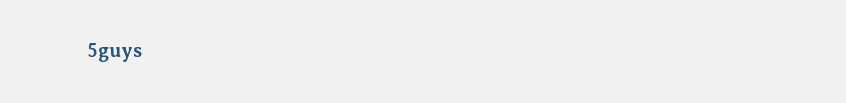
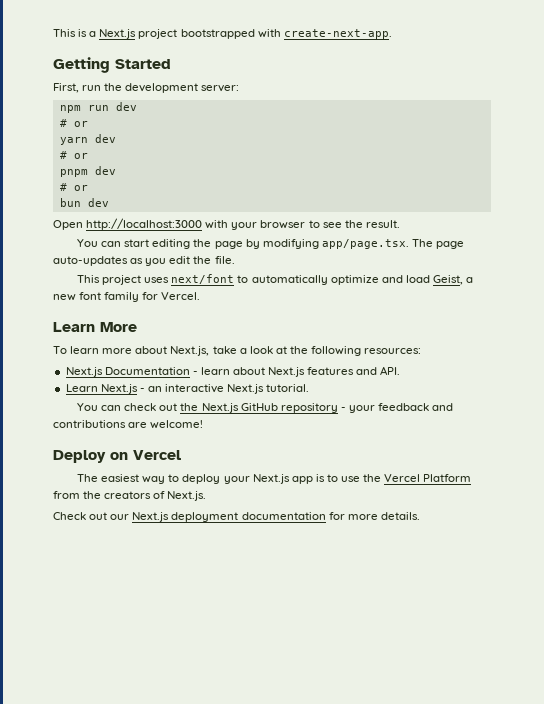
- 5guys
+ This is a Next.js project bootstrapped with create-next-app.
+ Getting Started
+ First, run the development server:
+ npm run dev
+ # or
+ yarn dev
+ # or
+ pnpm dev
+ # or
+ bun dev
+ Open http://localhost:3000 with your browser to see the result.
+ You can start editing the page by modifying app/page.tsx. The page auto-updates as you edit the file.
+ This project uses next/font to automatically optimize and load Geist, a new font family for Vercel.
+ Learn More
+ To learn more about Next.js, take a look at the following resources:
+ Next.js Documentation - learn about Next.js features and API.
+ Learn Next.js - an interactive Next.js tutorial.
+ You can check out the Next.js GitHub repository - your feedback and contributions are welcome!
+ Deploy on Vercel
+ The easiest way to deploy your Next.js app is to use the Vercel Platform from the creators of Next.js.
+ Check out our Next.js deployment documentation for more details.

